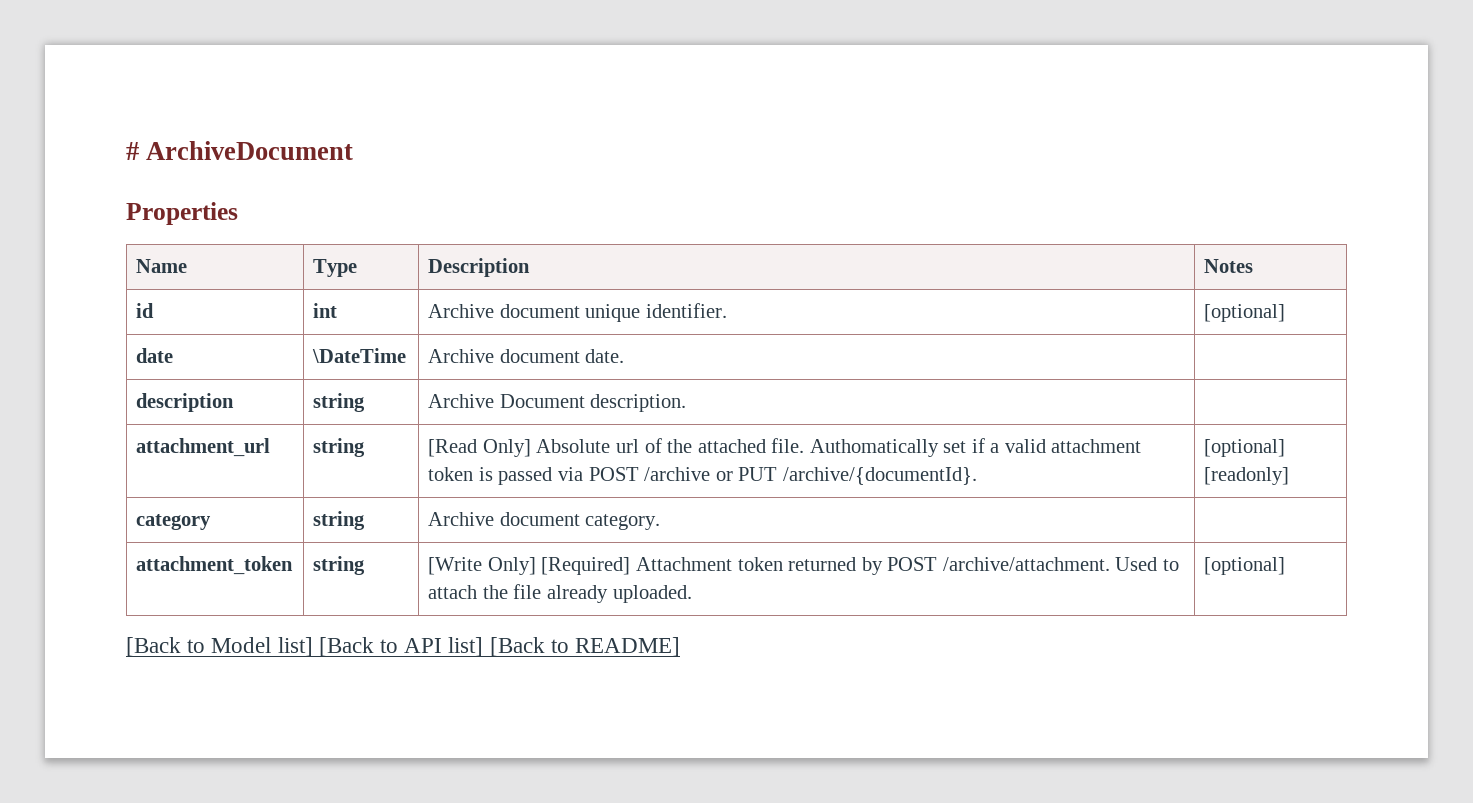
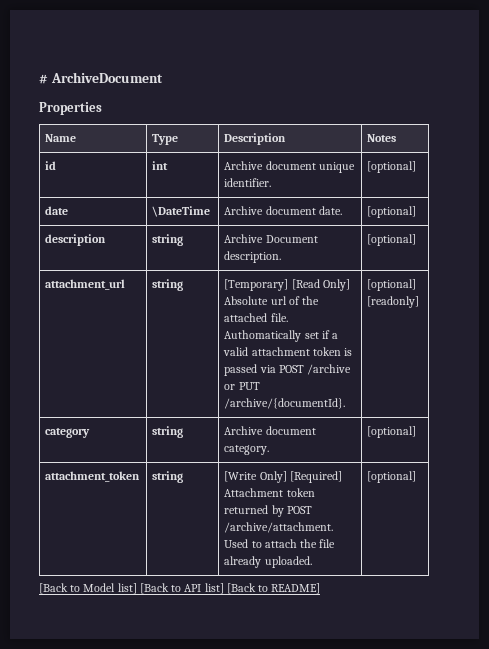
- date | \DateTime | Archive document date. |
+ date | \DateTime | Archive document date. | [optional]
- description | string | Archive Document description. |
+ description | string | Archive Document description. | [optional]
- attachment_url | string | [Read Only] Absolute url of the attached file. Authomatically set if a valid attachment token is passed via POST /archive or PUT /archive/{documentId}. | [optional] [readonly]
+ attachment_url | string | [Temporary] [Read Only] Absolute url of the attached file. Authomatically set if a valid attachment token is passed via POST /archive or PUT /archive/{documentId}. | [optional] [readonly]
- category | string | Archive document category. |
+ category | string | Archive document category. | [optional]

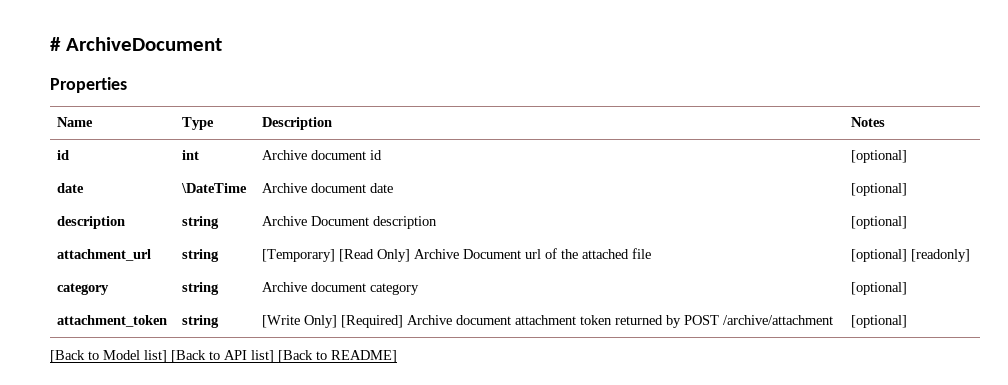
- id | int | Archive document unique identifier. | [optional]
+ id | int | Archive document id | [optional]
- date | \DateTime | Archive document date. | [optional]
+ date | \DateTime | Archive document date | [optional]
- description | string | Archive Document description. | [optional]
+ description | string | Archive Document description | [optional]
- attachment_url | string | [Temporary] [Read Only] Absolute url of the attached file. Authomatically set if a valid attachment token is passed via POST /archive or PUT /archive/{documentId}. | [optional] [readonly]
+ attachment_url | string | [Temporary] [Read Only] Archive Document url of the attached file | [optional] [readonly]
- category | string | Archive document category. | [optional]
+ category | string | Archive document category | [optional]
- attachment_token | string | [Write Only] [Required] Attachment token returned by POST /archive/attachment. Used to attach the file already uploaded. | [optional]
+ attachment_token | string | [Write Only] [Required] Archive document attachment token returned by POST /archive/attachment | [optional]

